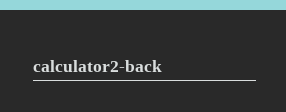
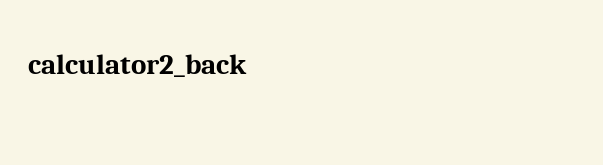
- calculator2-back
+ calculator2_back

